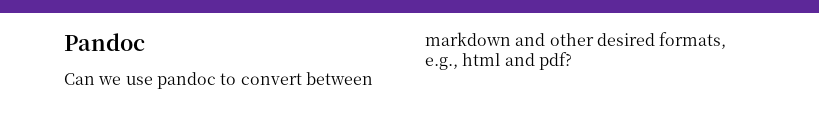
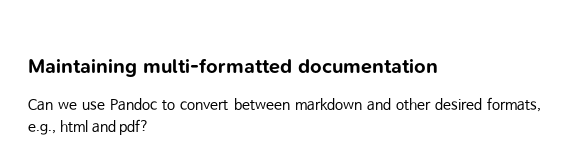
- Pandoc
+ Maintaining multi-formatted documentation
- Can we use pandoc to convert between markdown and other desired formats, e.g., html and pdf?
+ Can we use Pandoc to convert between markdown and other desired formats, e.g., html and pdf?

